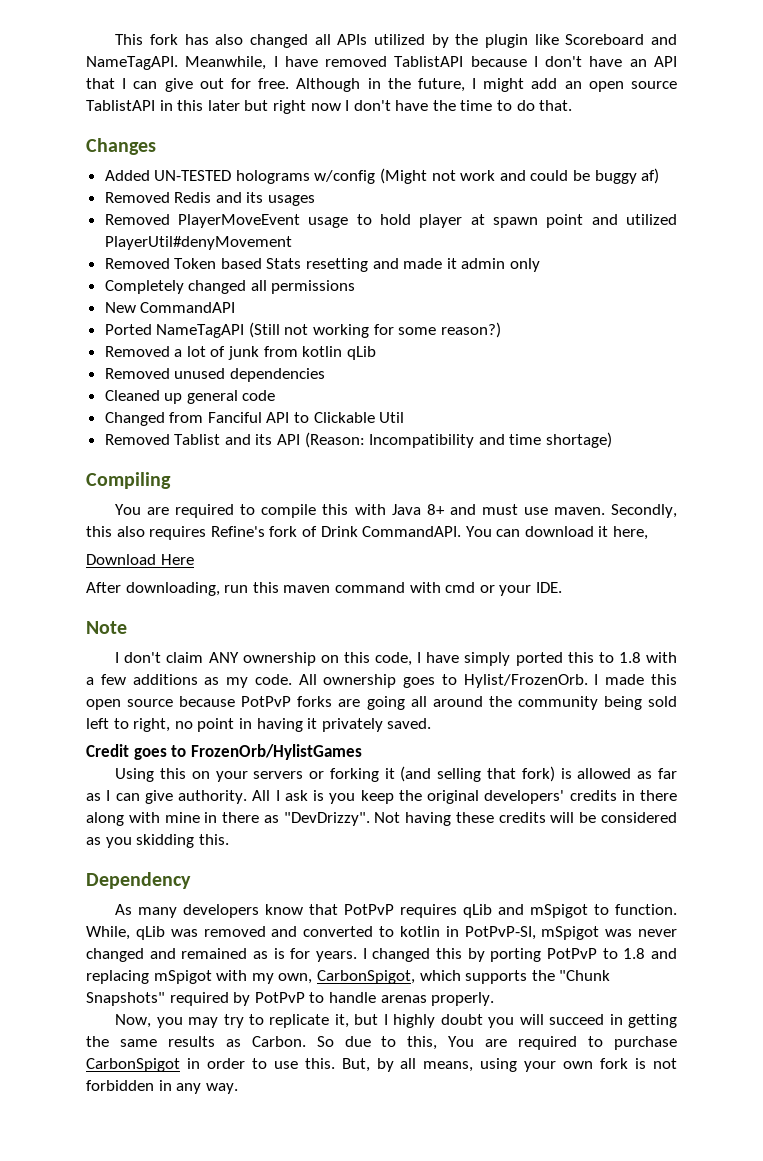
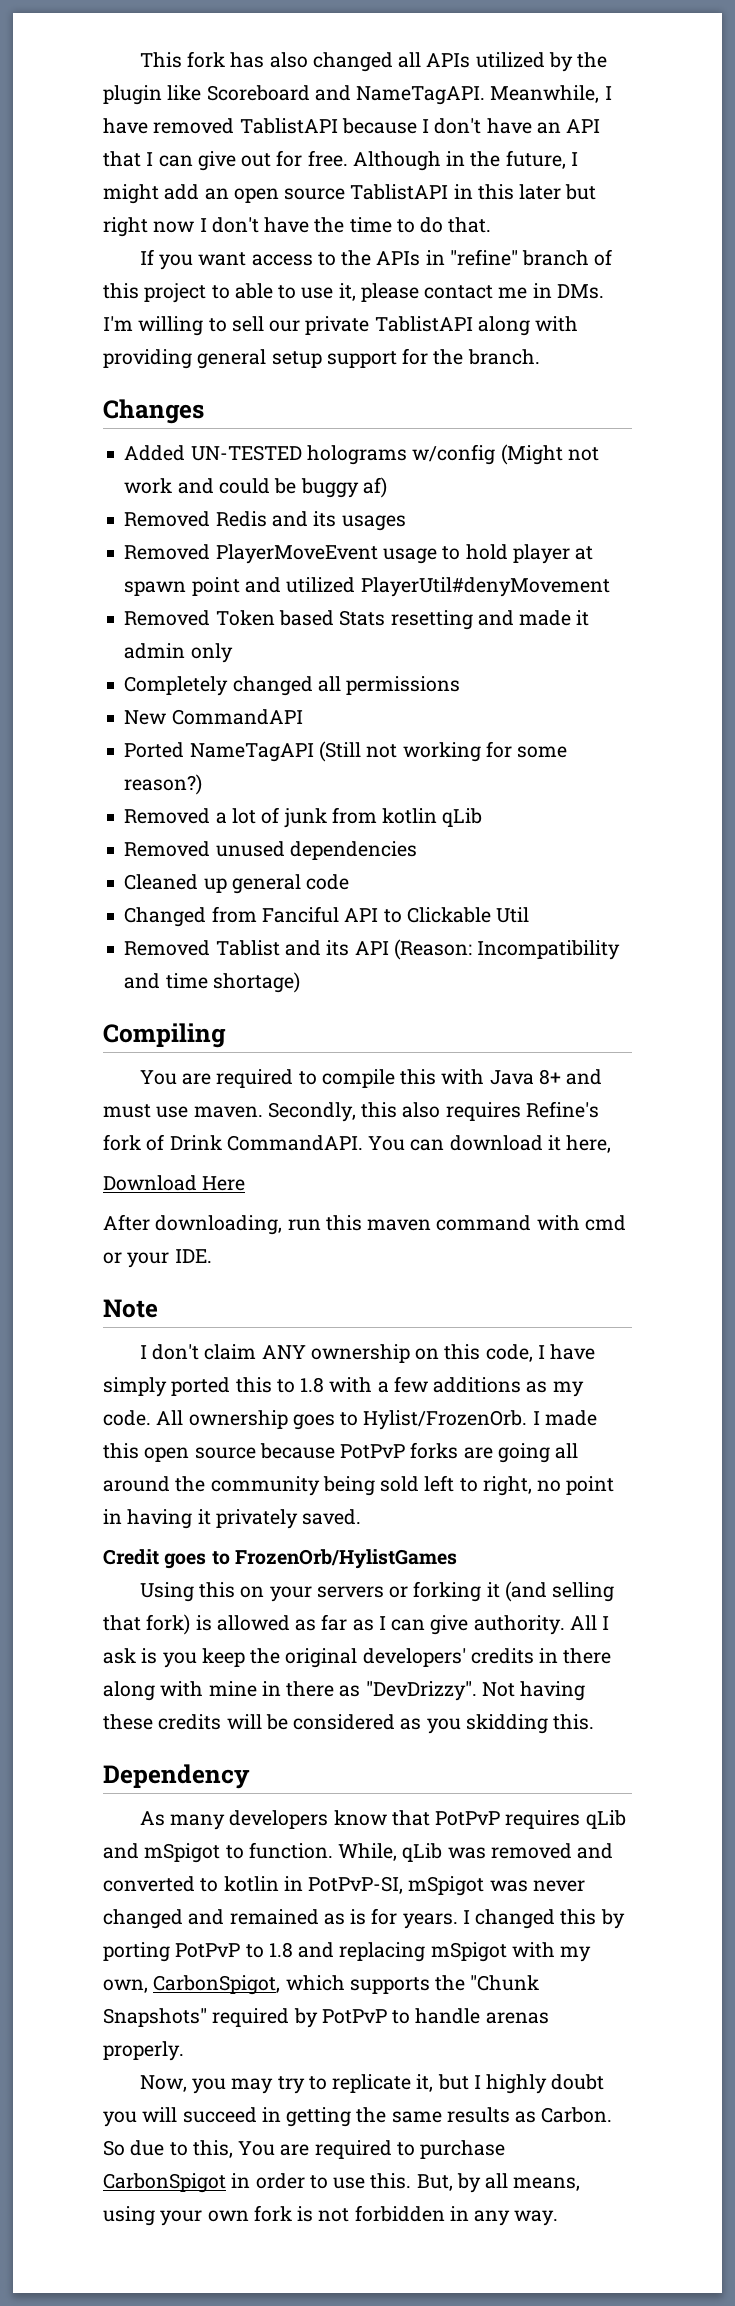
+ If you want access to the APIs in "refine" branch of this project to able to use it, please contact me in DMs. I'm willing to sell our private TablistAPI along with providing general setup support for the branch.

